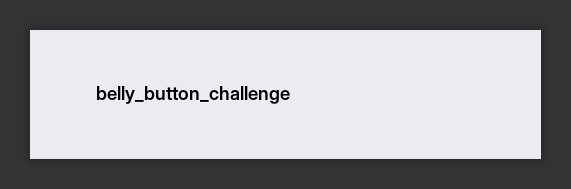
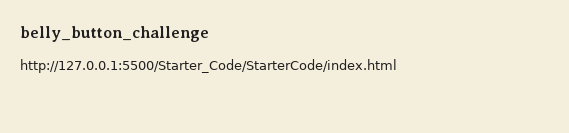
+ http://127.0.0.1:5500/Starter_Code/StarterCode/index.html

